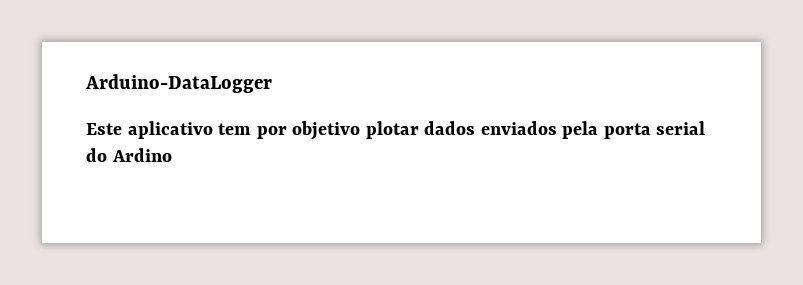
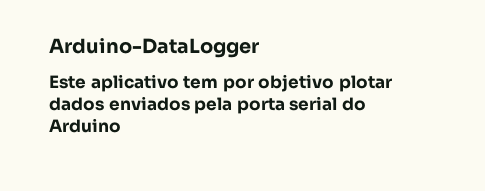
- Este aplicativo tem por objetivo plotar dados enviados pela porta serial do Ardino
+ Este aplicativo tem por objetivo plotar dados enviados pela porta serial do Arduino

